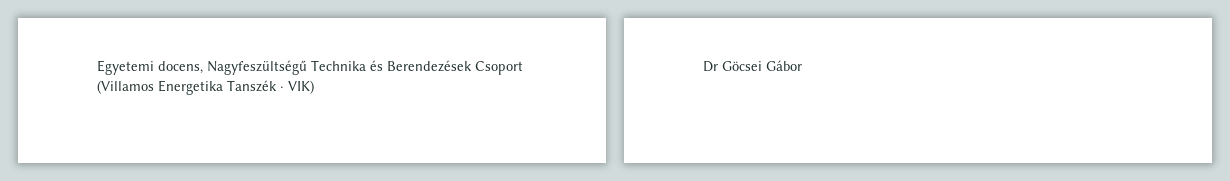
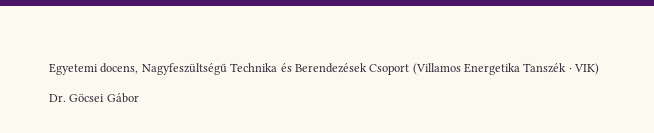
- Dr Göcsei Gábor
+ Dr. Göcsei Gábor

